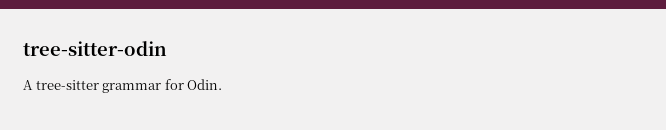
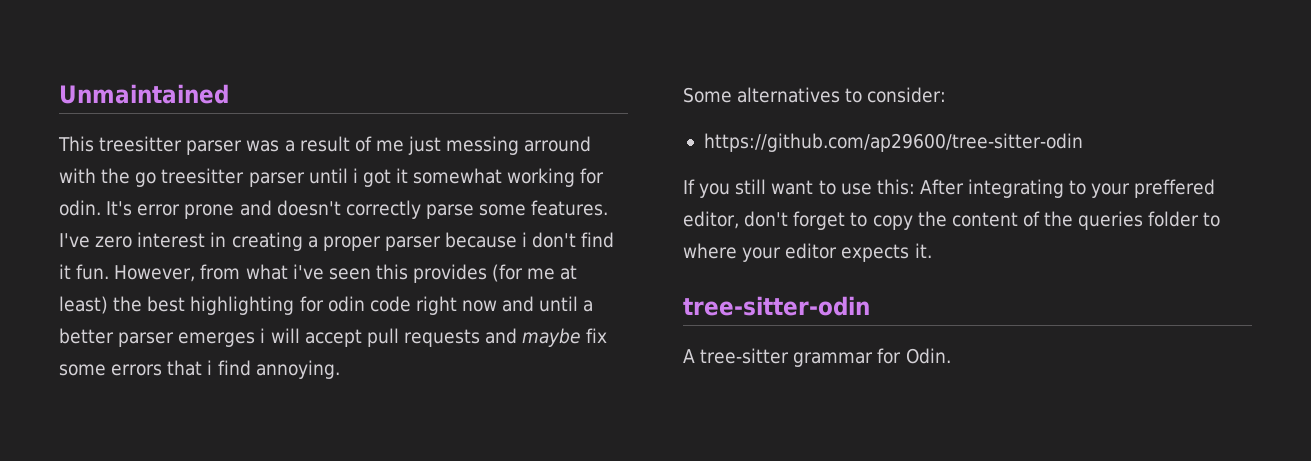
+ Unmaintained
+ This treesitter parser was a result of me just messing arround with the go treesitter parser until i got it somewhat working for odin. It's error prone and doesn't correctly parse some features. I've zero interest in creating a proper parser because i don't find it fun. However, from what i've seen this provides (for me at least) the best highlighting for odin code right now and until a better parser emerges i will accept pull requests and maybe fix some errors that i find annoying.
+ Some alternatives to consider:
+ https://github.com/ap29600/tree-sitter-odin
+ If you still want to use this: After integrating to your preffered editor, don't forget to copy the content of the queries folder to where your editor expects it.

